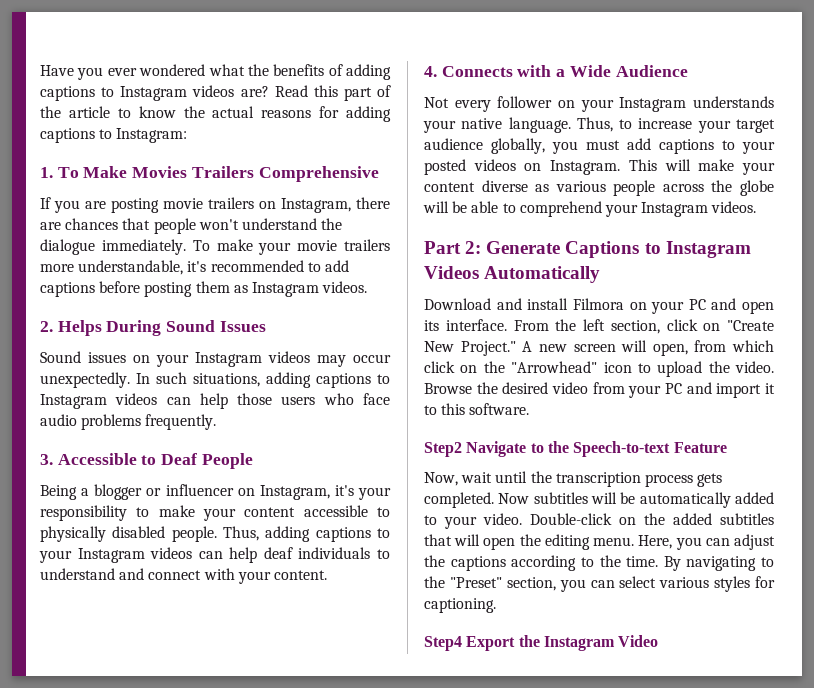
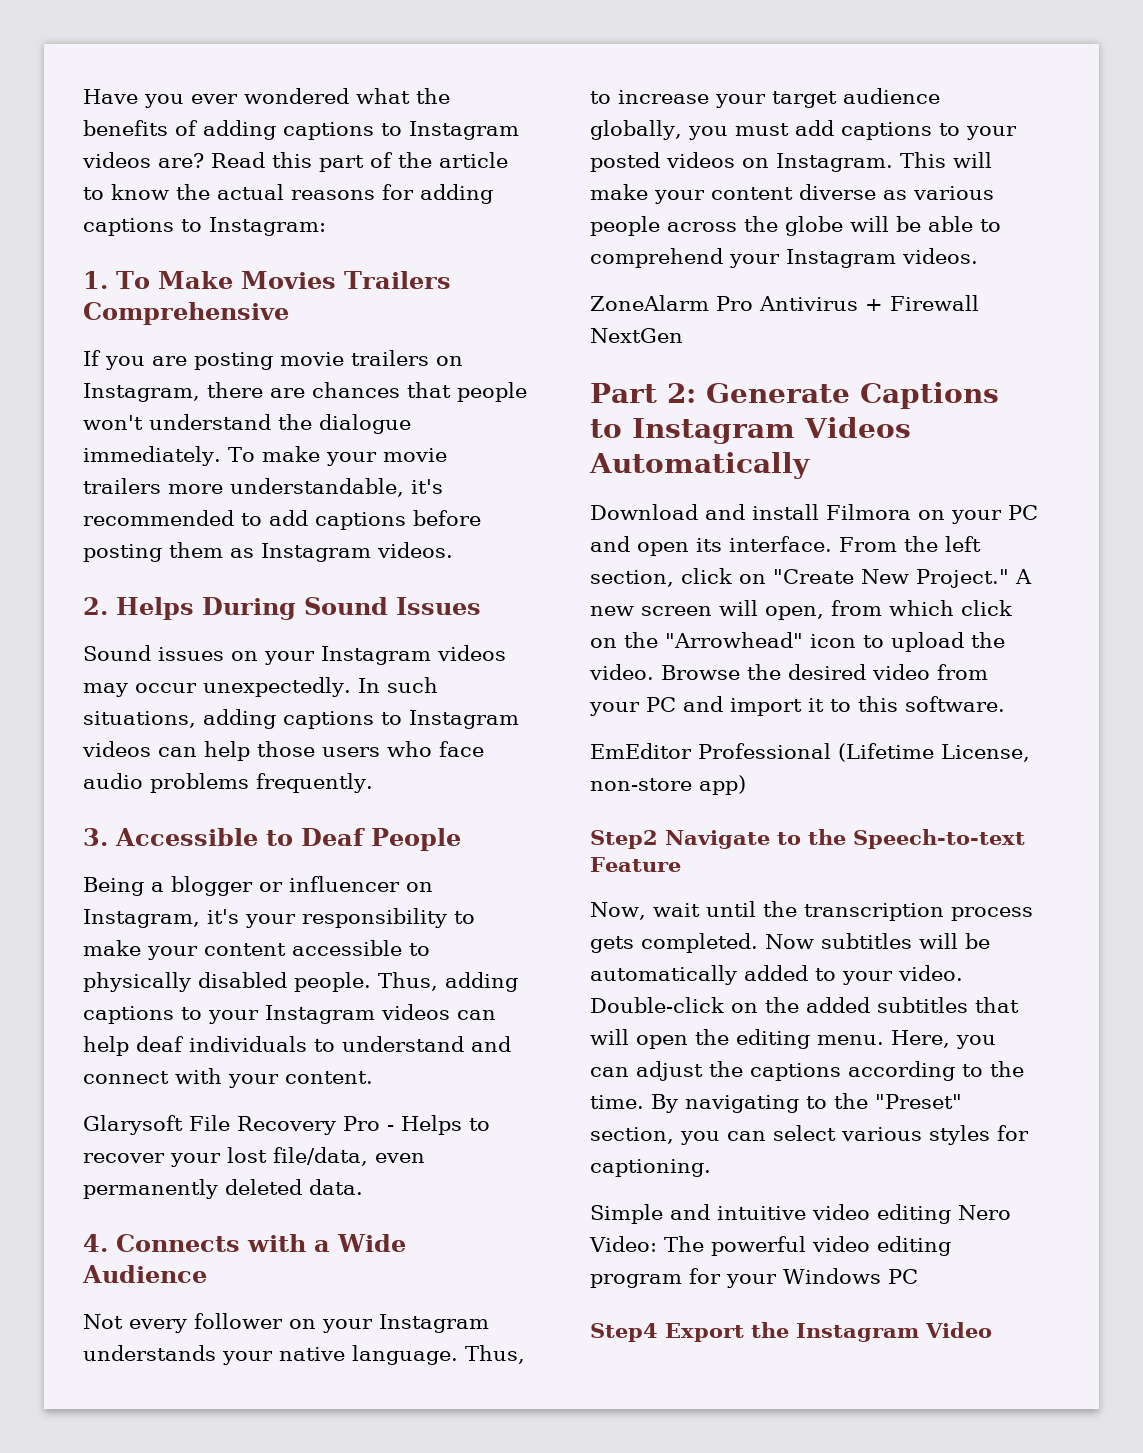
+ Glarysoft File Recovery Pro - Helps to recover your lost file/data, even permanently deleted data.
+ ZoneAlarm Pro Antivirus + Firewall NextGen
+ EmEditor Professional (Lifetime License, non-store app)
+ Simple and intuitive video editing Nero Video: The powerful video editing program for your Windows PC

